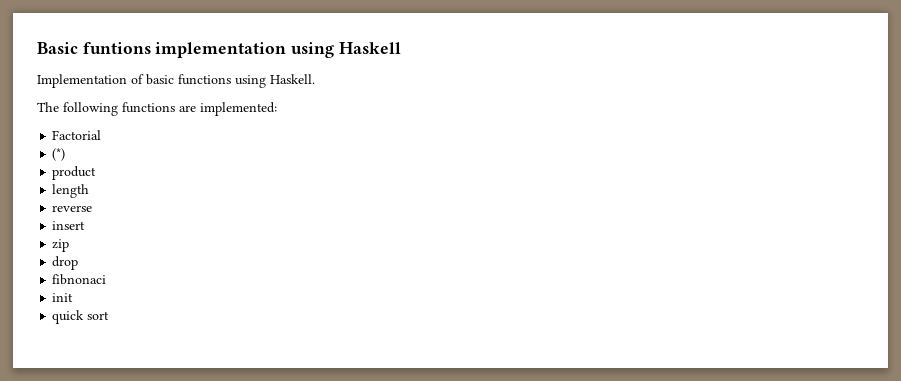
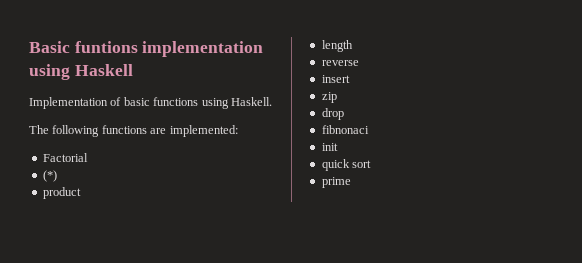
+ prime

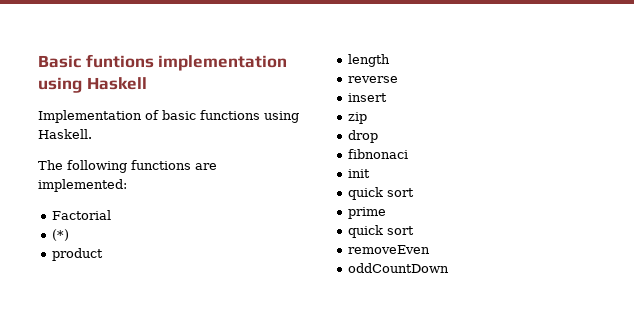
  prime
+ quick sort
+ removeEven
+ oddCountDown

